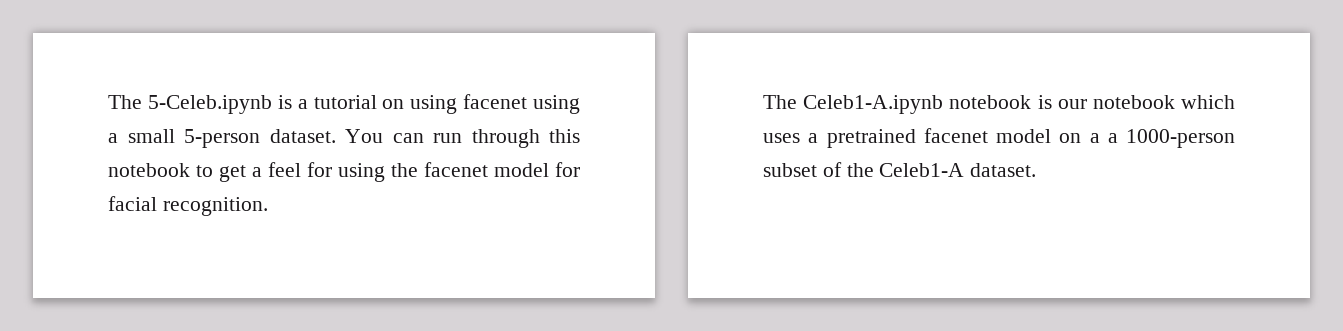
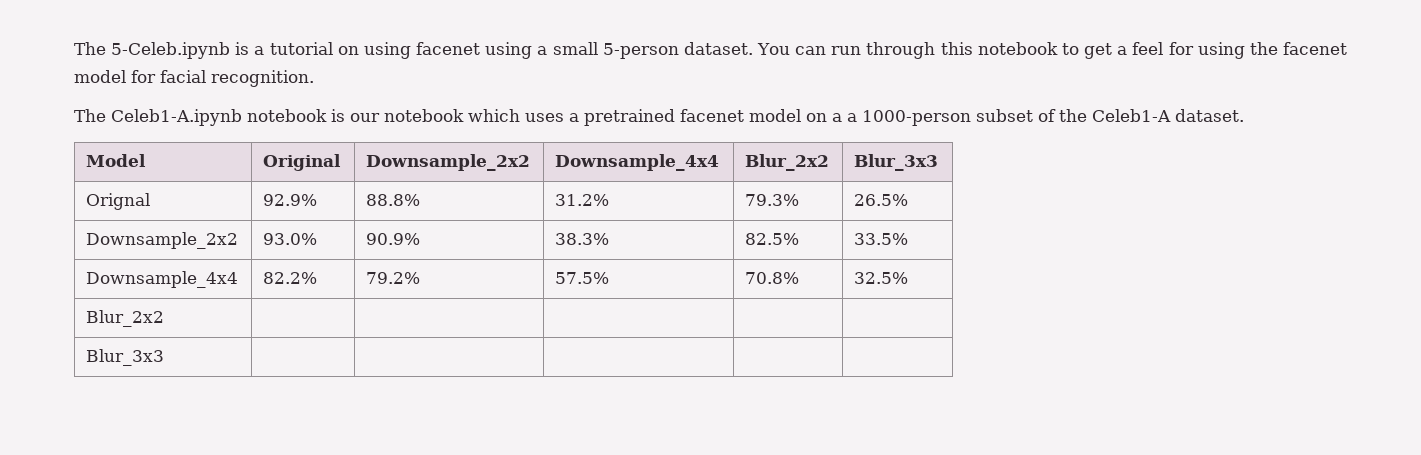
+ Model | Original | Downsample_2x2 | Downsample_4x4 | Blur_2x2 | Blur_3x3
+ Orignal | 92.9% | 88.8% | 31.2% | 79.3% | 26.5%
+ Downsample_2x2 | 93.0% | 90.9% | 38.3% | 82.5% | 33.5%
+ Downsample_4x4 | 82.2% | 79.2% | 57.5% | 70.8% | 32.5%
+ Blur_2x2 | | | | |
+ Blur_3x3 | | | | |

